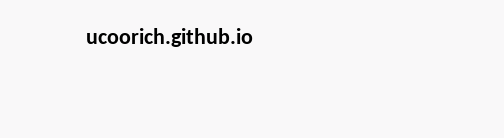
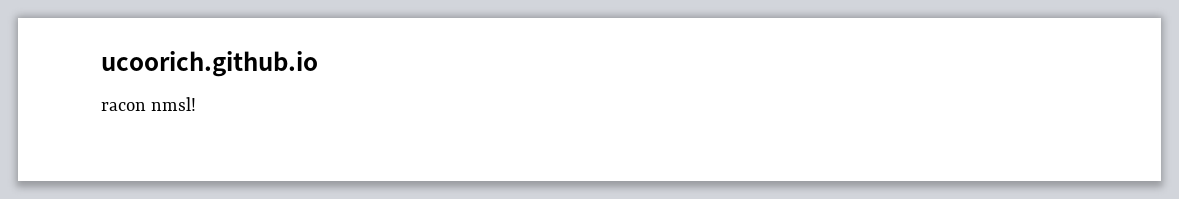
+ racon nmsl!

